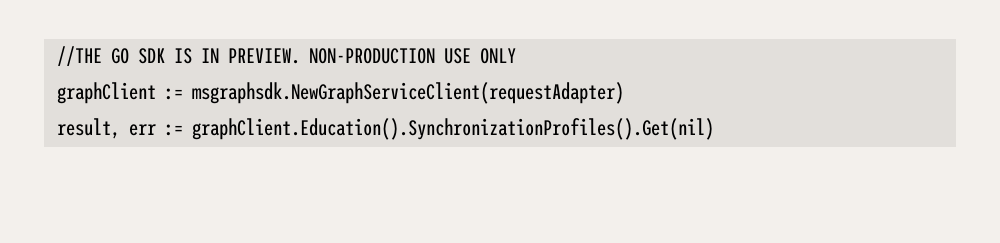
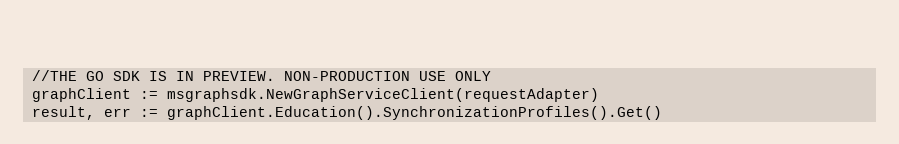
- result, err := graphClient.Education().SynchronizationProfiles().Get(nil)
+ result, err := graphClient.Education().SynchronizationProfiles().Get()

